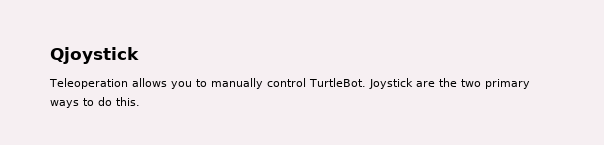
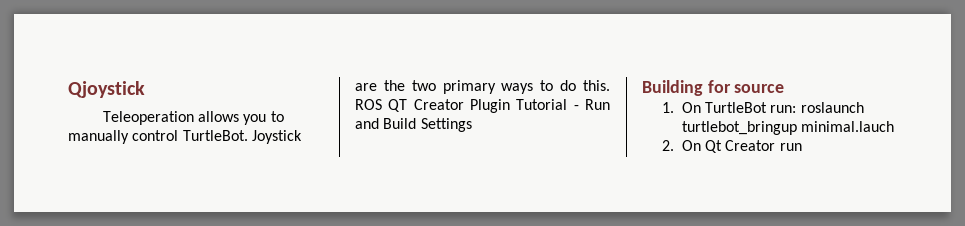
+ ROS QT Creator Plugin Tutorial - Run and Build Settings
+ Building for source
+ 1. On TurtleBot run: roslaunch turtlebot_bringup minimal.lauch
+ 2. On Qt Creator run

